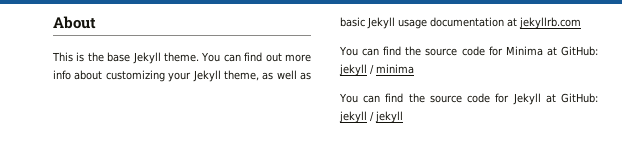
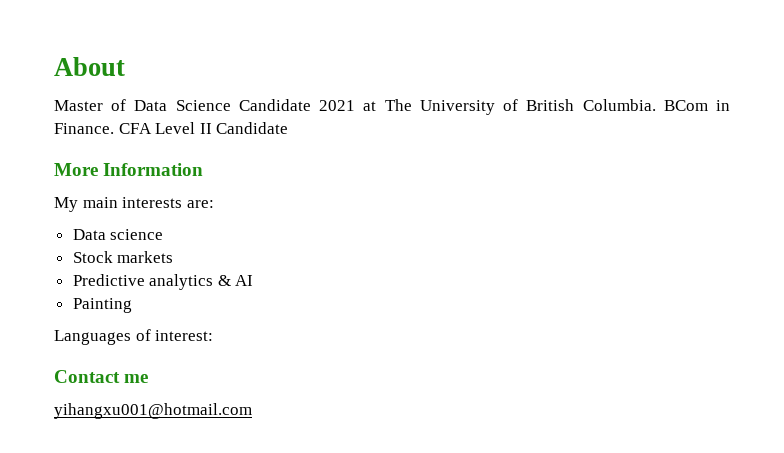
- This is the base Jekyll theme. You can find out more info about customizing your Jekyll theme, as well as basic Jekyll usage documentation at jekyllrb.com
- You can find the source code for Minima at GitHub: jekyll / minima
- You can find the source code for Jekyll at GitHub: jekyll / jekyll
+ Master of Data Science Candidate 2021 at The University of British Columbia. BCom in Finance. CFA Level II Candidate
+ More Information
+ My main interests are:
+ Data science
+ Stock markets
+ Predictive analytics & AI
+ Painting
+ Languages of interest:
+ Contact me
+ yihangxu001@hotmail.com

